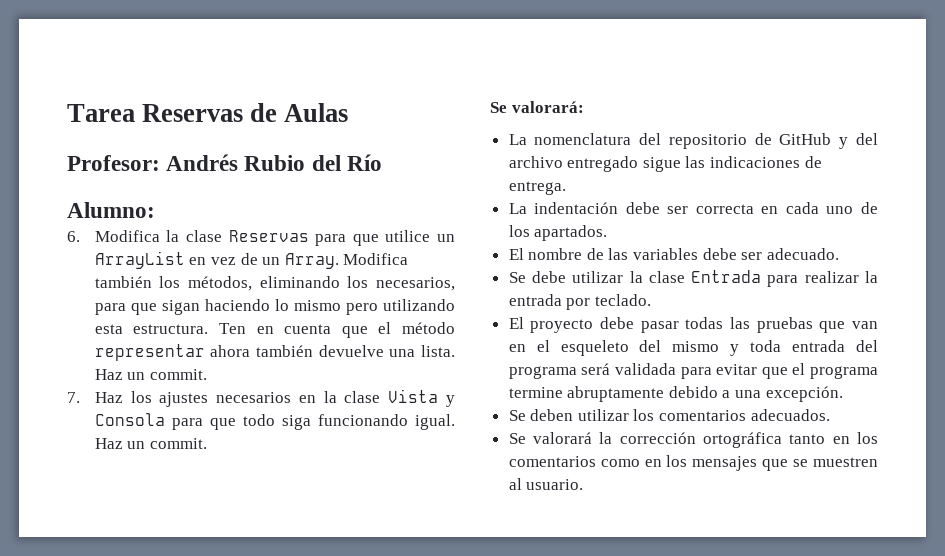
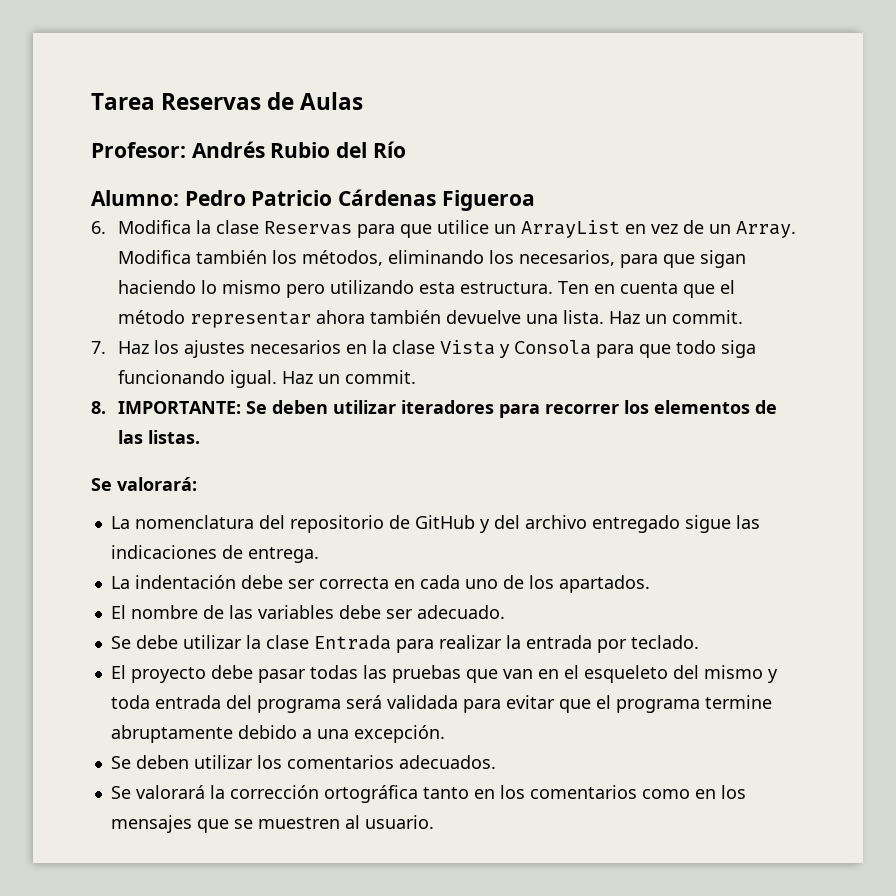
- Alumno:
+ Alumno: Pedro Patricio Cárdenas Figueroa
+ 8. IMPORTANTE: Se deben utilizar iteradores para recorrer los elementos de las listas.

